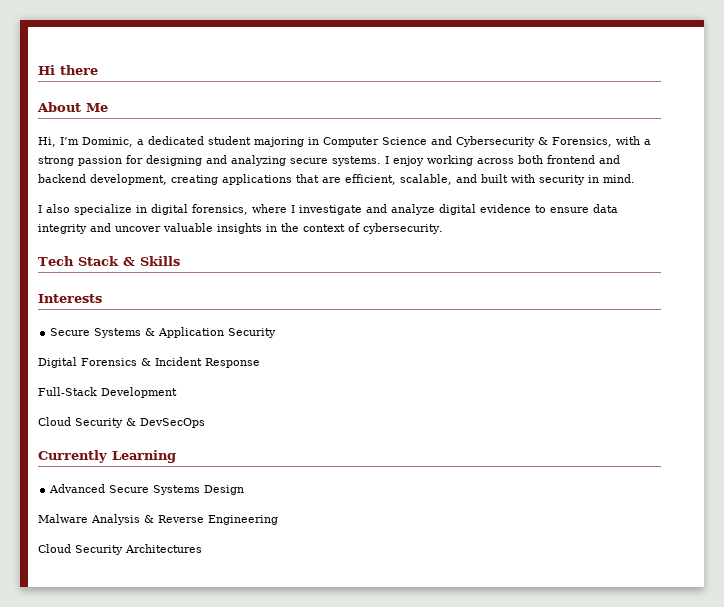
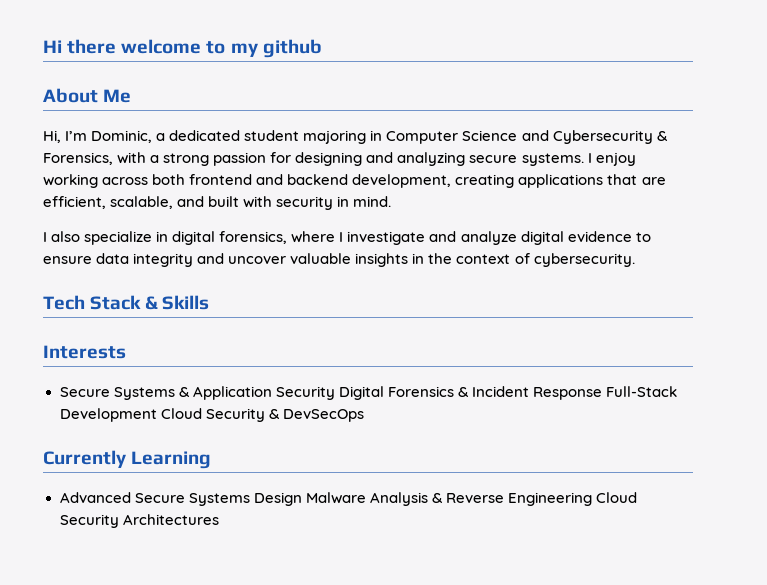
- Hi there
+ Hi there welcome to my github
- Secure Systems & Application Security
- Digital Forensics & Incident Response
- Full-Stack Development
- Cloud Security & DevSecOps
+ Secure Systems & Application Security Digital Forensics & Incident Response Full-Stack Development Cloud Security & DevSecOps
- Advanced Secure Systems Design
- Malware Analysis & Reverse Engineering
- Cloud Security Architectures
+ Advanced Secure Systems Design Malware Analysis & Reverse Engineering Cloud Security Architectures

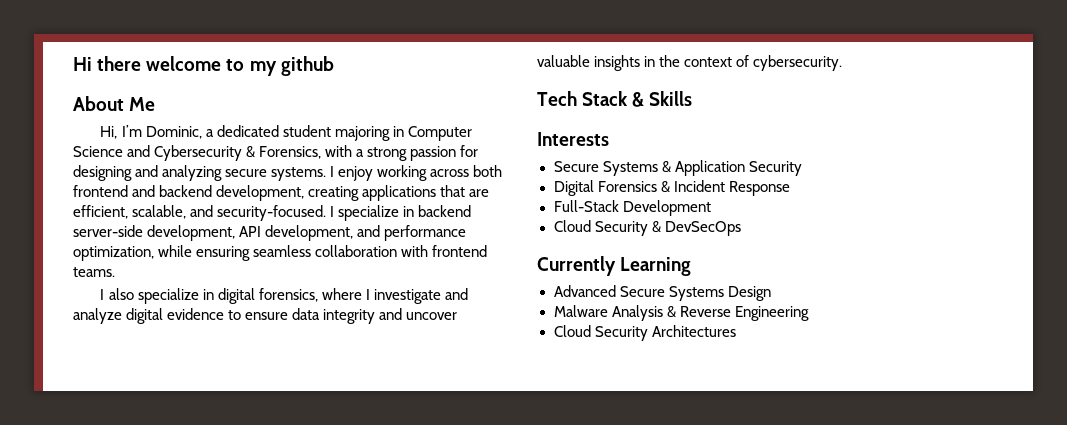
- I enjoy working across both frontend and backend development, creating applications that are efficient, scalable, and built with security in mind.
+ I enjoy working across both frontend and backend development, creating applications that are efficient, scalable, and security-focused. I specialize in backend server-side development, API development, and performance optimization, while ensuring seamless collaboration with frontend teams.
- Secure Systems & Application Security Digital Forensics & Incident Response Full-Stack Development Cloud Security & DevSecOps
+ Secure Systems & Application Security
+ Digital Forensics & Incident Response
+ Full-Stack Development
+ Cloud Security & DevSecOps
- Advanced Secure Systems Design Malware Analysis & Reverse Engineering Cloud Security Architectures
+ Advanced Secure Systems Design
+ Malware Analysis & Reverse Engineering
+ Cloud Security Architectures

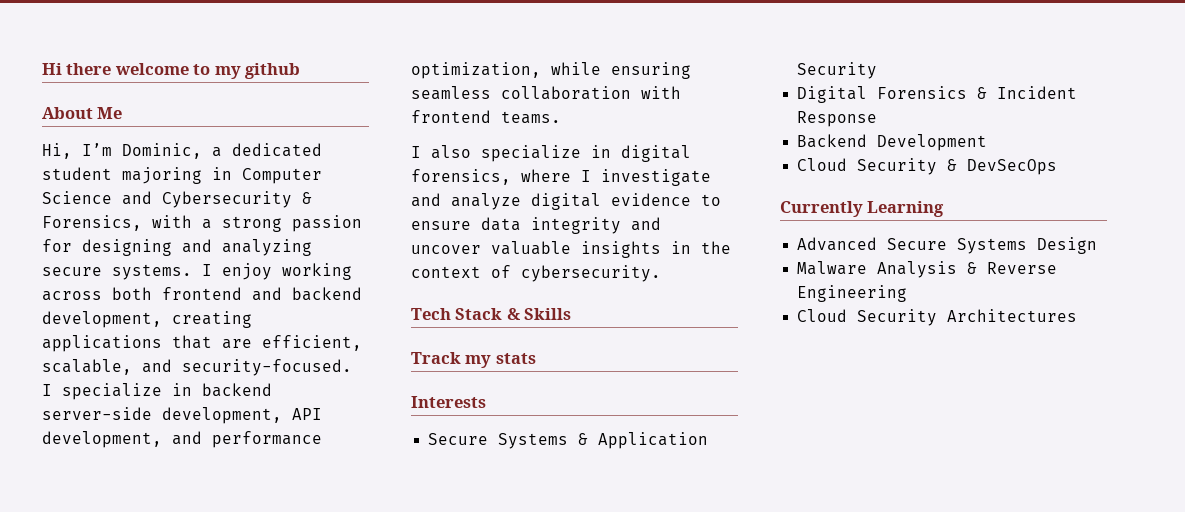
+ Track my stats
- Full-Stack Development
+ Backend Development

